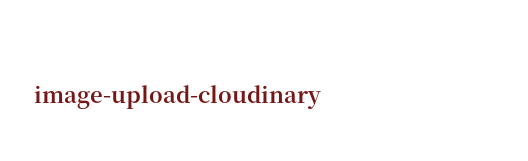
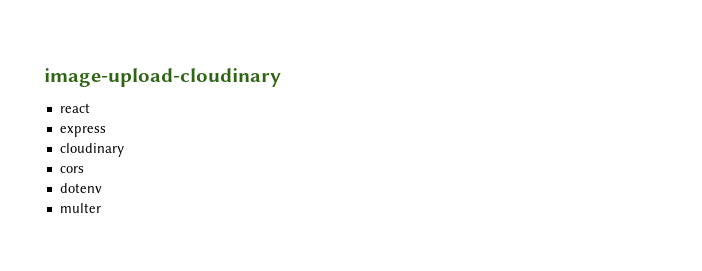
+ react
+ express
+ cloudinary
+ cors
+ dotenv
+ multer

